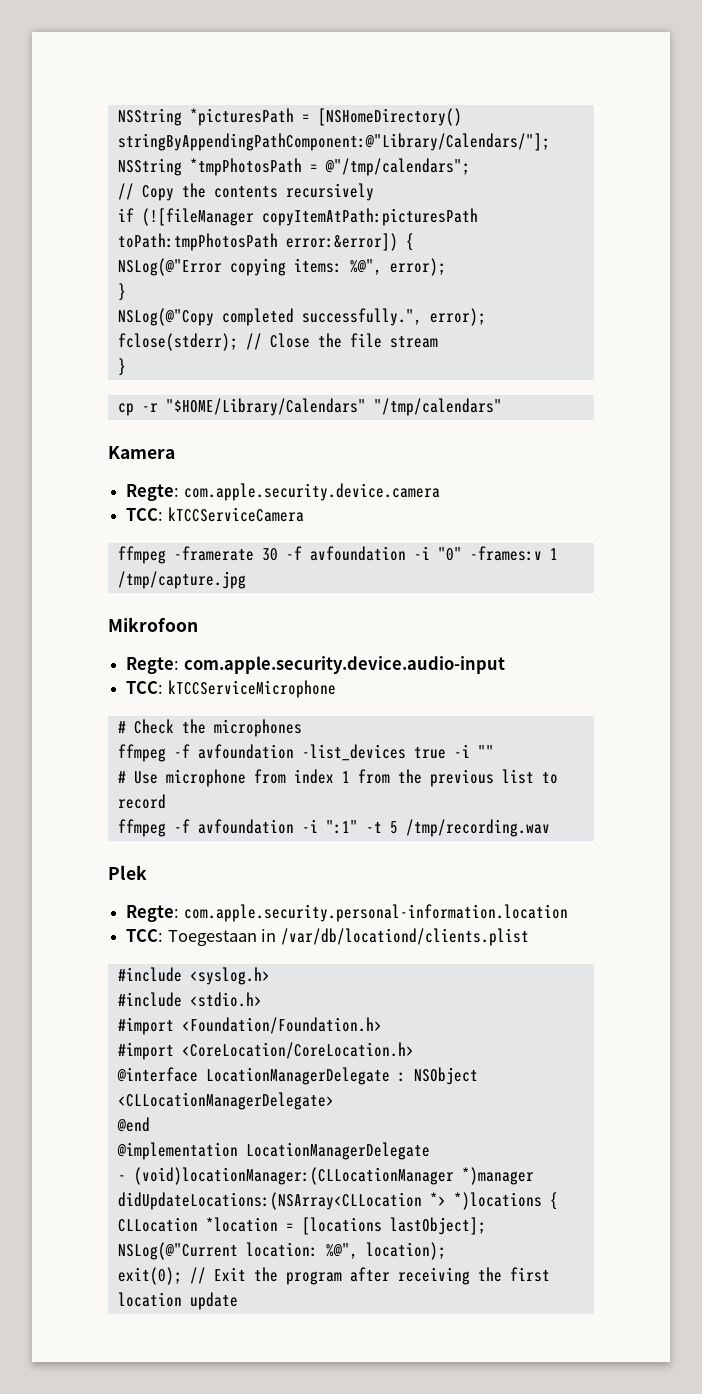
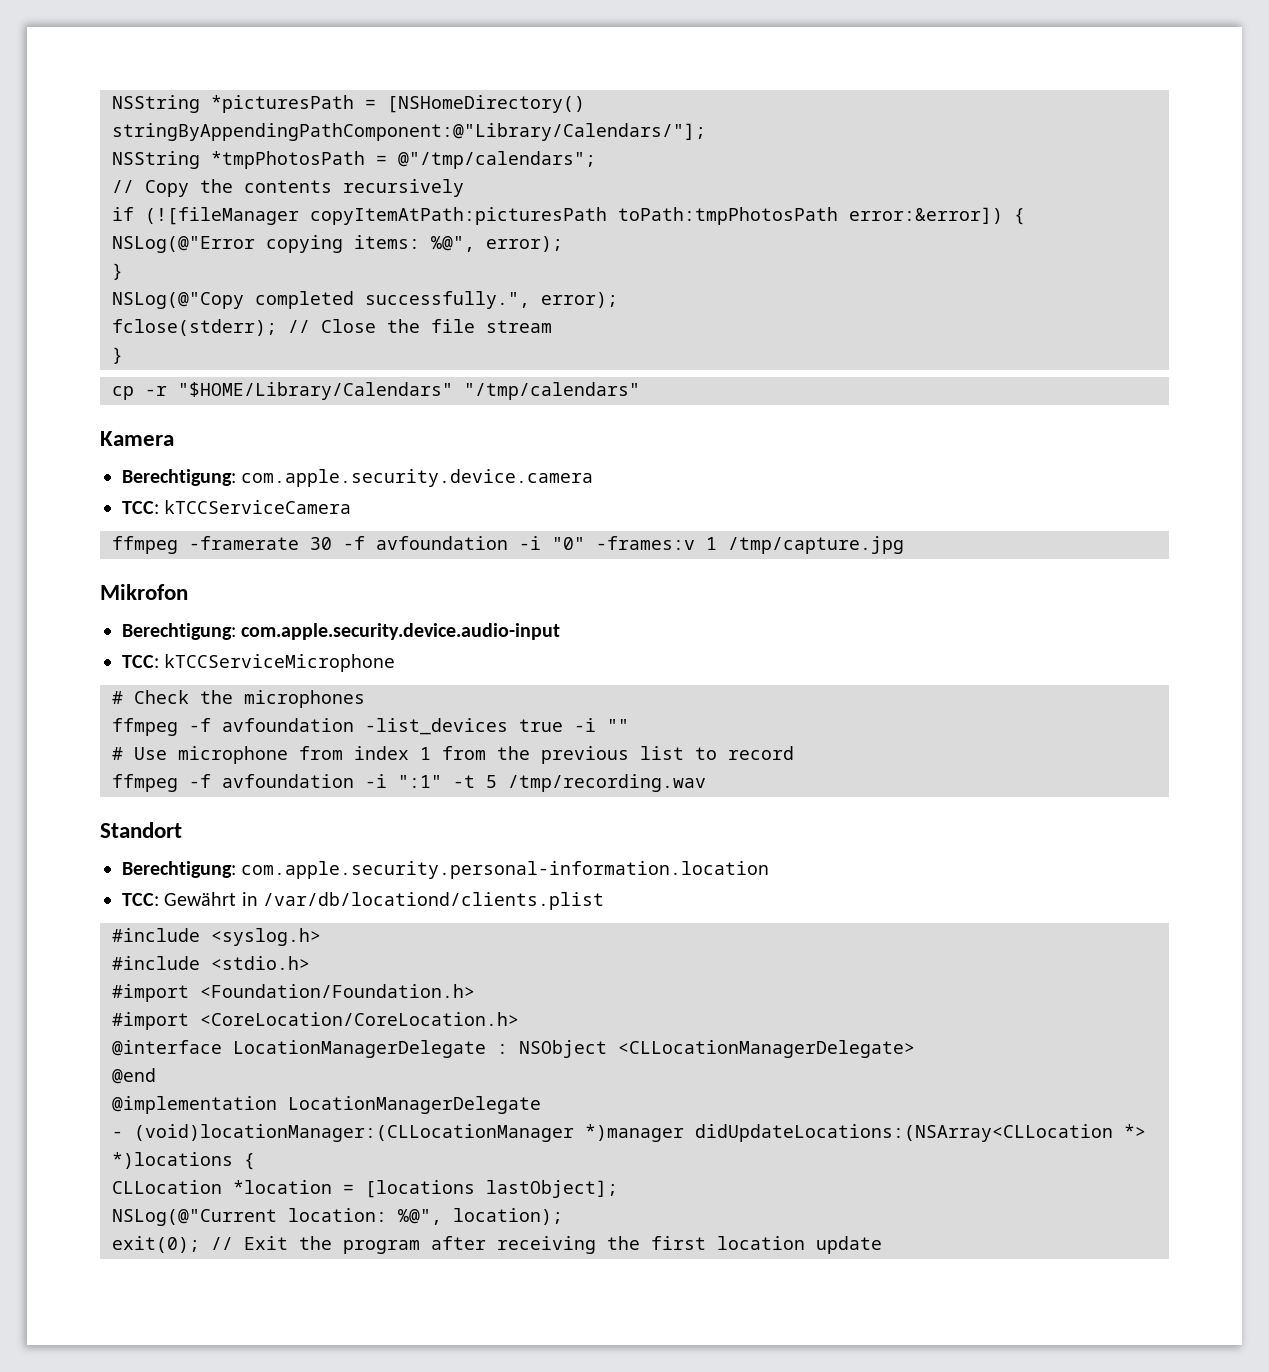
- Regte: com.apple.security.device.camera
+ Berechtigung: com.apple.security.device.camera
- Mikrofoon
- Regte: com.apple.security.device.audio-input
+ Mikrofon
+ Berechtigung: com.apple.security.device.audio-input
- Plek
- Regte: com.apple.security.personal-information.location
+ Standort
+ Berechtigung: com.apple.security.personal-information.location
- TCC: Toegestaan in /var/db/locationd/clients.plist
+ TCC: Gewährt in /var/db/locationd/clients.plist

